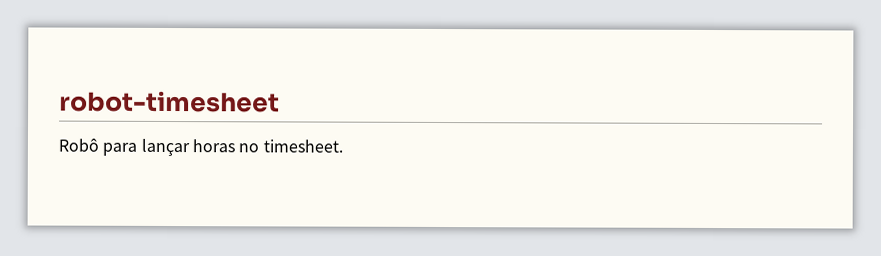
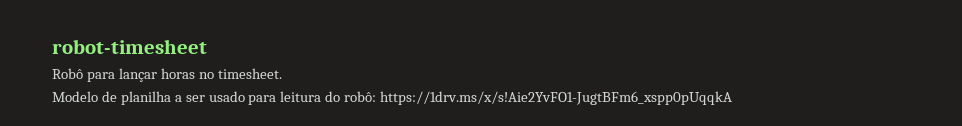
+ Modelo de planilha a ser usado para leitura do robô: https://1drv.ms/x/s!Aie2YvFO1-JugtBFm6_xspp0pUqqkA

